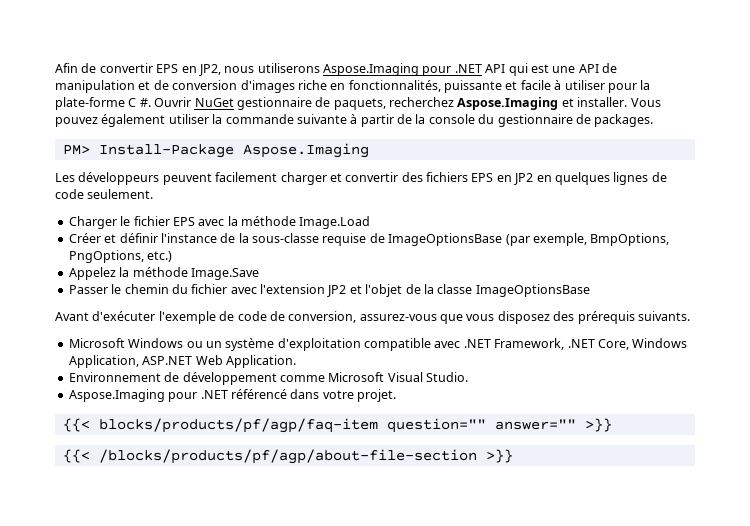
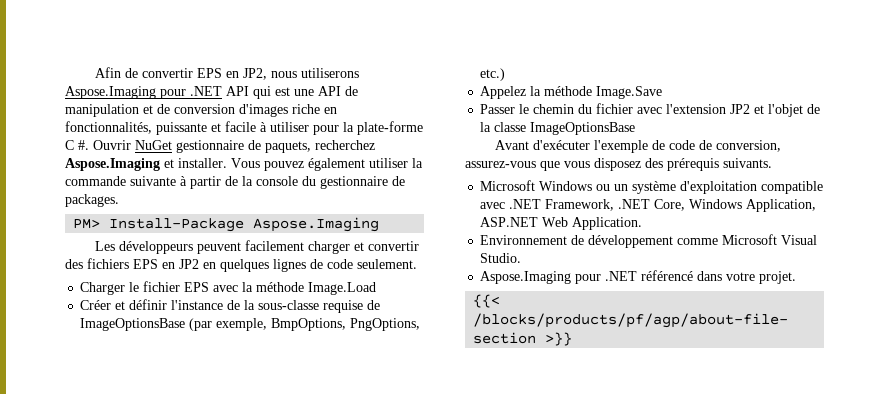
- {{< blocks/products/pf/agp/faq-item question="" answer="" >}}

